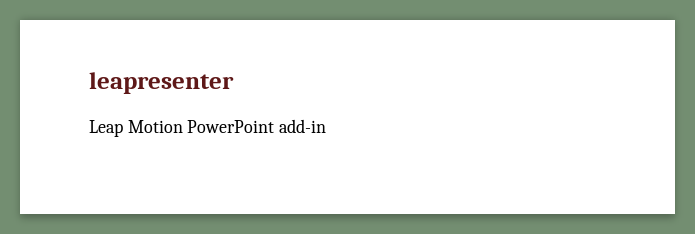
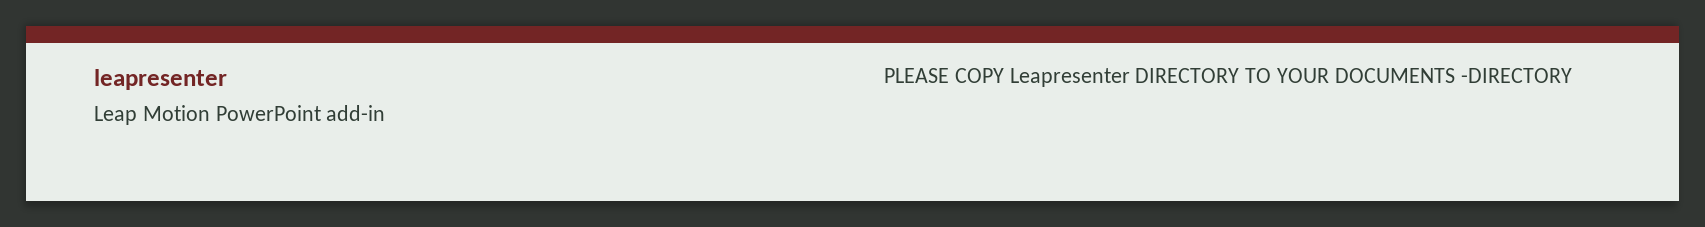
+ PLEASE COPY Leapresenter DIRECTORY TO YOUR DOCUMENTS -DIRECTORY

